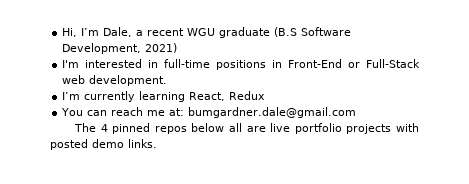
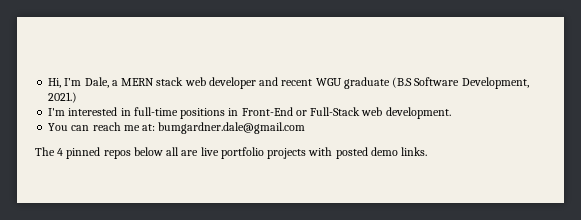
- Hi, I’m Dale, a recent WGU graduate (B.S Software Development, 2021)
+ Hi, I’m Dale, a MERN stack web developer and recent WGU graduate (B.S Software Development, 2021.)
- I’m currently learning React, Redux

